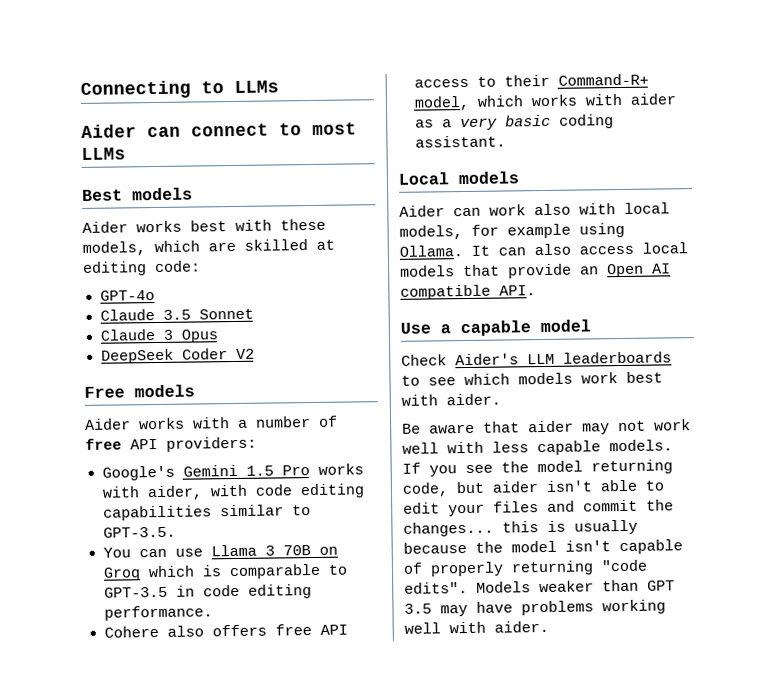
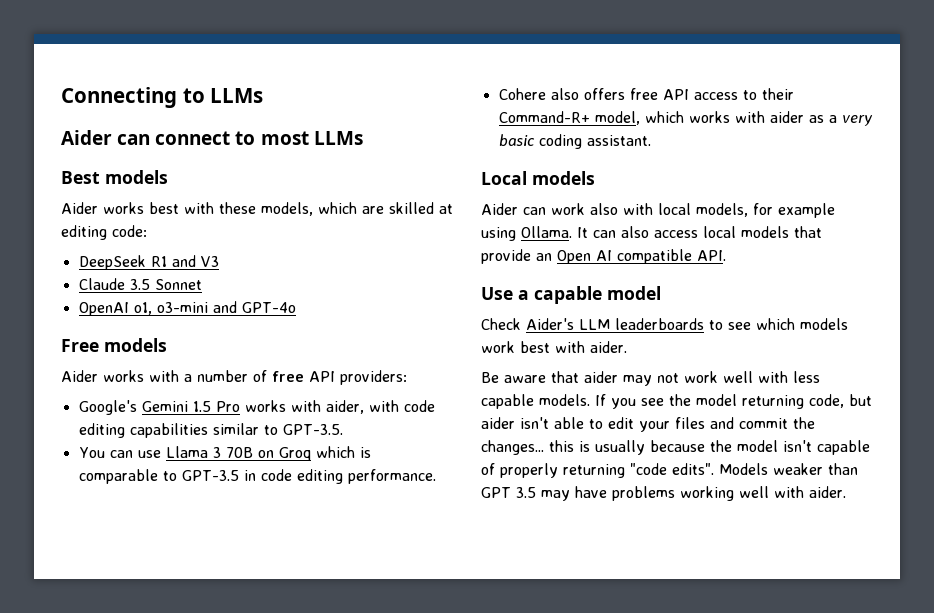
- GPT-4o
+ DeepSeek R1 and V3
- Claude 3 Opus
- DeepSeek Coder V2
+ OpenAI o1, o3-mini and GPT-4o

